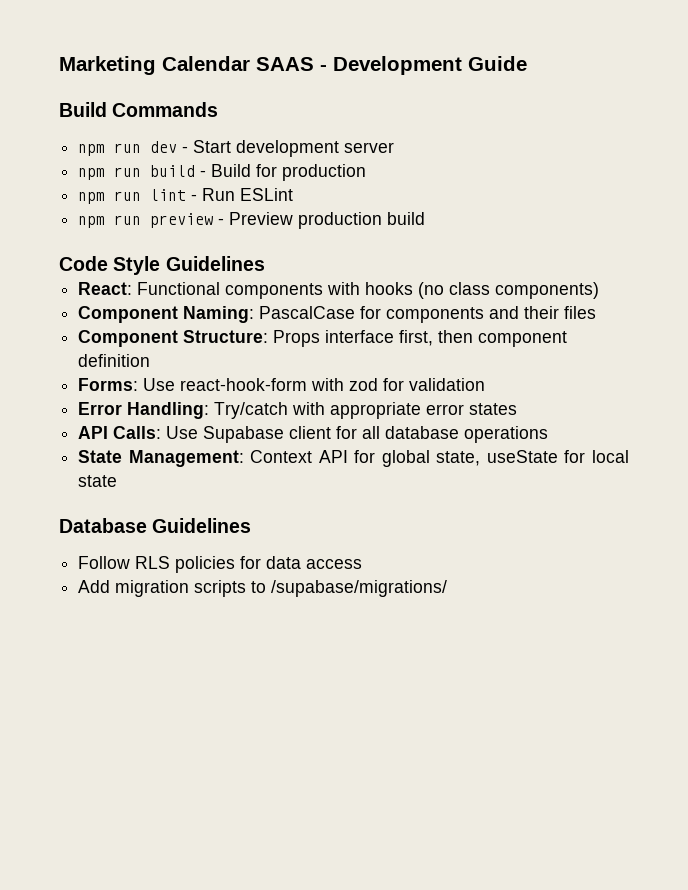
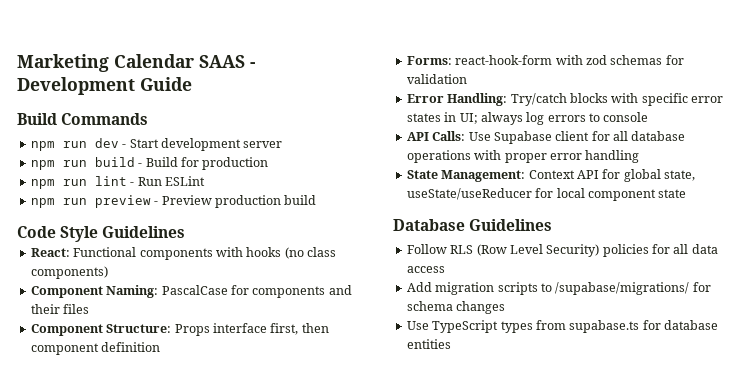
- Forms: Use react-hook-form with zod for validation
+ Forms: react-hook-form with zod schemas for validation
- Error Handling: Try/catch with appropriate error states
+ Error Handling: Try/catch blocks with specific error states in UI; always log errors to console
- API Calls: Use Supabase client for all database operations
+ API Calls: Use Supabase client for all database operations with proper error handling
- State Management: Context API for global state, useState for local state
+ State Management: Context API for global state, useState/useReducer for local component state
- Follow RLS policies for data access
+ Follow RLS (Row Level Security) policies for all data access
- Add migration scripts to /supabase/migrations/
+ Add migration scripts to /supabase/migrations/ for schema changes
+ Use TypeScript types from supabase.ts for database entities

